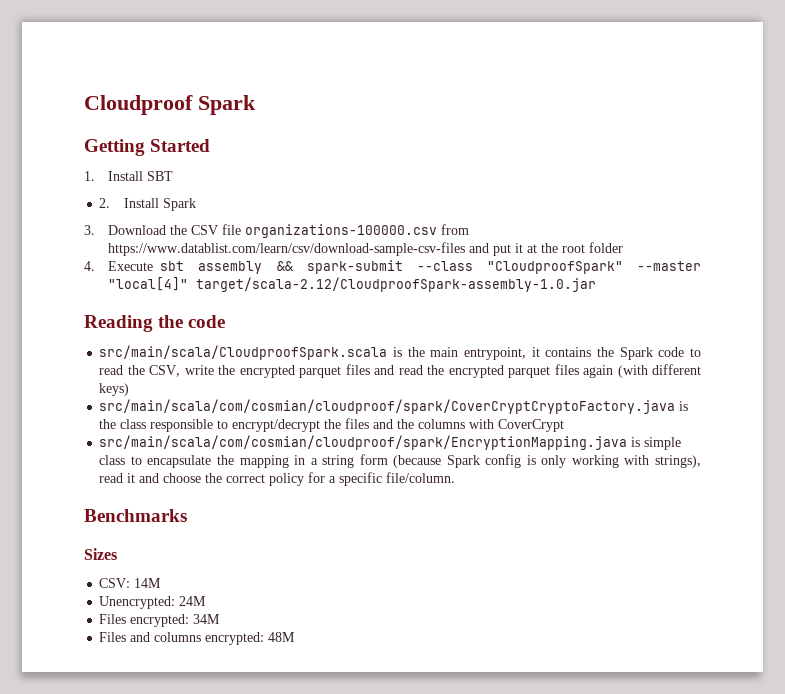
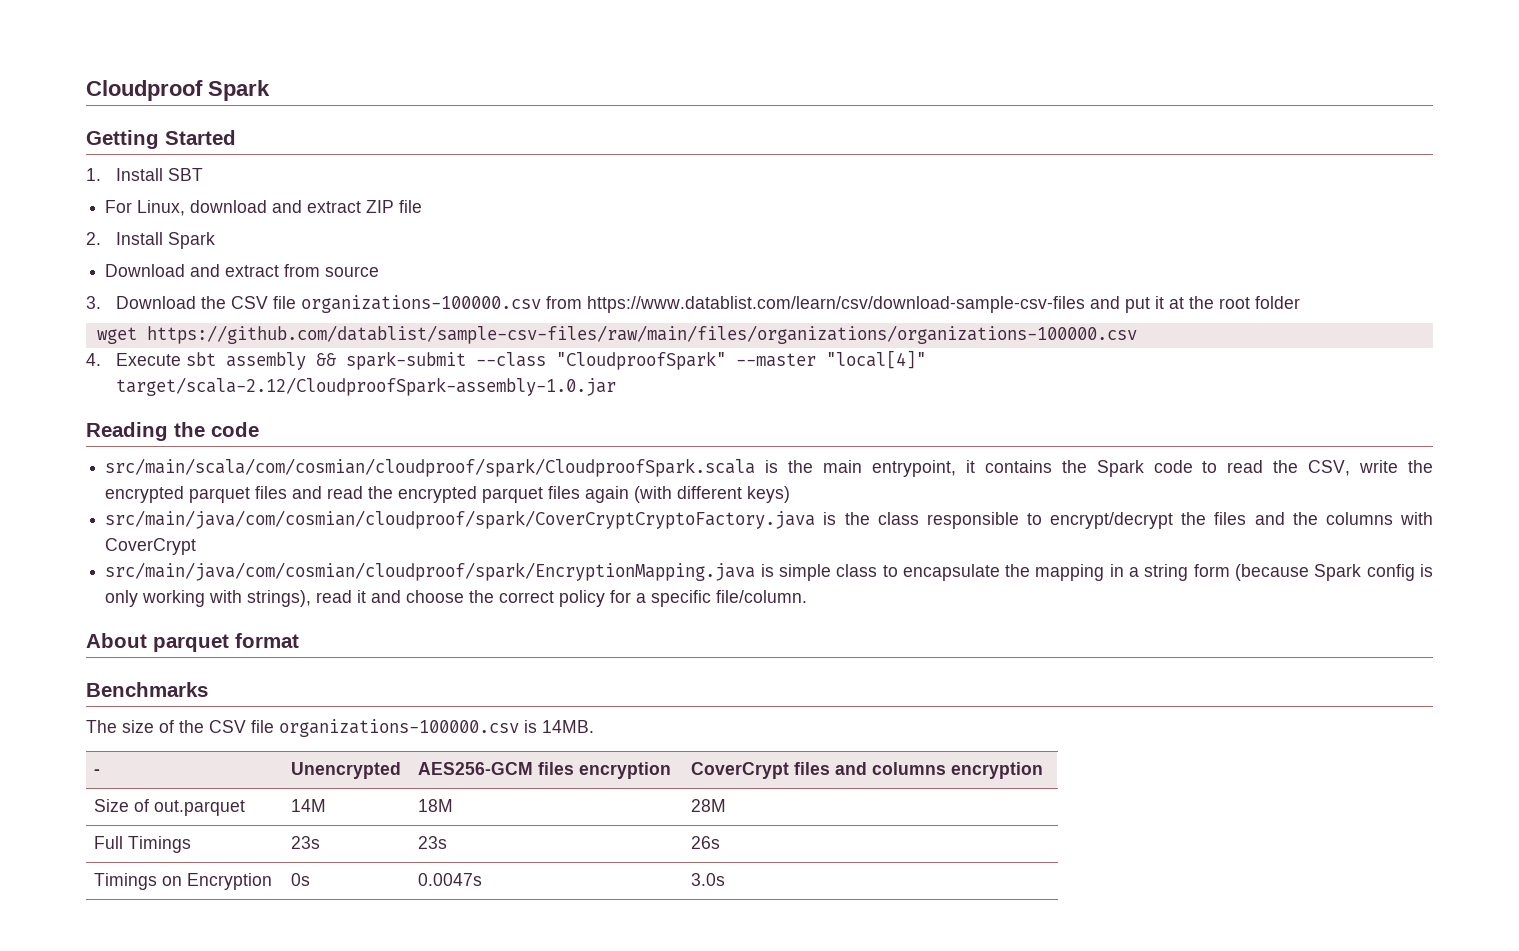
+ For Linux, download and extract ZIP file
  2. Install Spark
+ Download and extract from source
+ wget https://github.com/datablist/sample-csv-files/raw/main/files/organizations/organizations-100000.csv
- src/main/scala/CloudproofSpark.scala is the main entrypoint, it contains the Spark code to read the CSV, write the encrypted parquet files and read the encrypted parquet files again (with different keys)
+ src/main/scala/com/cosmian/cloudproof/spark/CloudproofSpark.scala is the main entrypoint, it contains the Spark code to read the CSV, write the encrypted parquet files and read the encrypted parquet files again (with different keys)
- src/main/scala/com/cosmian/cloudproof/spark/CoverCryptCryptoFactory.java is the class responsible to encrypt/decrypt the files and the columns with CoverCrypt
+ src/main/java/com/cosmian/cloudproof/spark/CoverCryptCryptoFactory.java is the class responsible to encrypt/decrypt the files and the columns with CoverCrypt
- src/main/scala/com/cosmian/cloudproof/spark/EncryptionMapping.java is simple class to encapsulate the mapping in a string form (because Spark config is only working with strings), read it and choose the correct policy for a specific file/column.
+ src/main/java/com/cosmian/cloudproof/spark/EncryptionMapping.java is simple class to encapsulate the mapping in a string form (because Spark config is only working with strings), read it and choose the correct policy for a specific file/column.
+ About parquet format
  Benchmarks
- Sizes
- CSV: 14M
- Unencrypted: 24M
- Files encrypted: 34M
- Files and columns encrypted: 48M
+ The size of the CSV file organizations-100000.csv is 14MB.
+ - | Unencrypted | AES256-GCM files encryption | CoverCrypt files and columns encryption
+ Size of out.parquet | 14M | 18M | 28M
+ Full Timings | 23s | 23s | 26s
+ Timings on Encryption | 0s | 0.0047s | 3.0s

